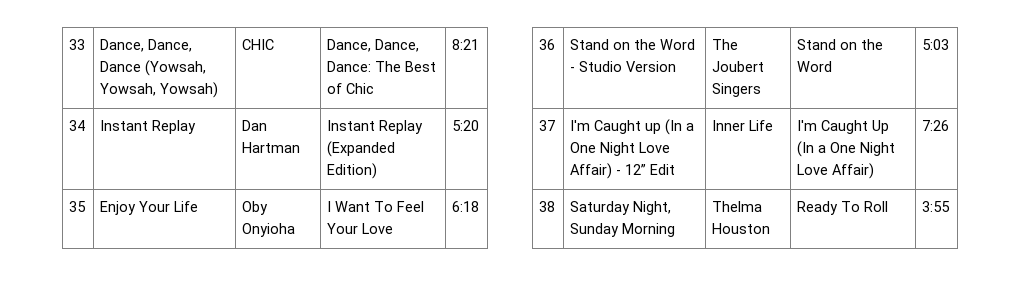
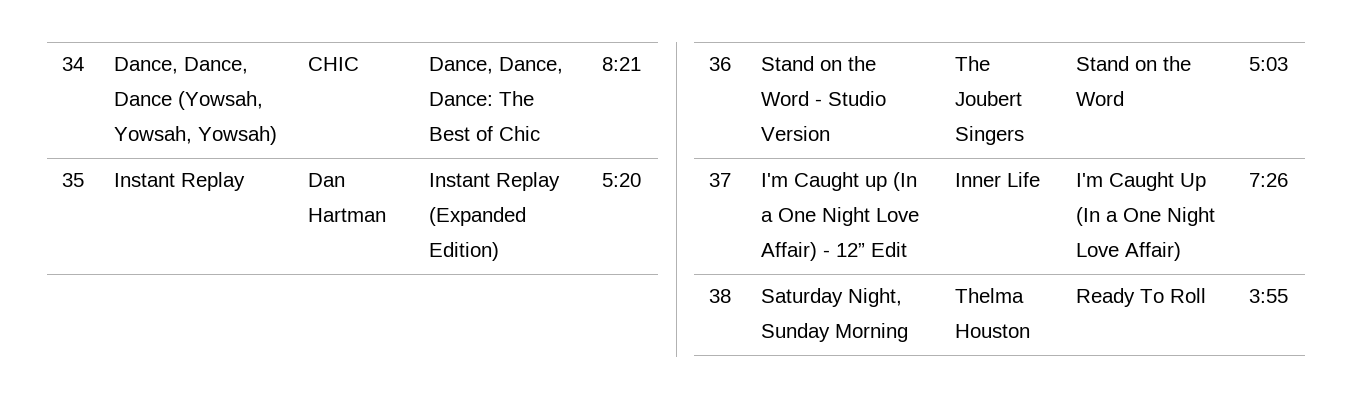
- 33 | Dance, Dance, Dance (Yowsah, Yowsah, Yowsah) | CHIC | Dance, Dance, Dance: The Best of Chic | 8:21
+ 34 | Dance, Dance, Dance (Yowsah, Yowsah, Yowsah) | CHIC | Dance, Dance, Dance: The Best of Chic | 8:21
- 34 | Instant Replay | Dan Hartman | Instant Replay (Expanded Edition) | 5:20
+ 35 | Instant Replay | Dan Hartman | Instant Replay (Expanded Edition) | 5:20
- 35 | Enjoy Your Life | Oby Onyioha | I Want To Feel Your Love | 6:18

